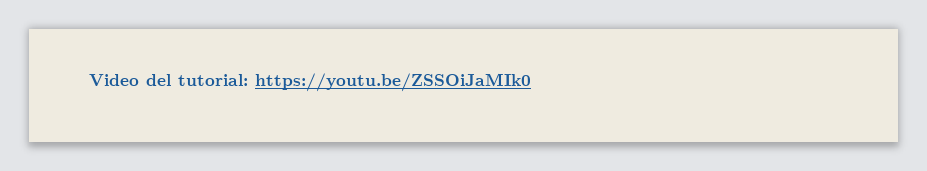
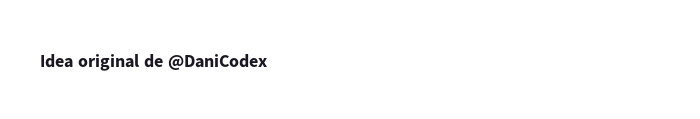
- Video del tutorial: https://youtu.be/ZSSOiJaMIk0
+ Idea original de @DaniCodex

